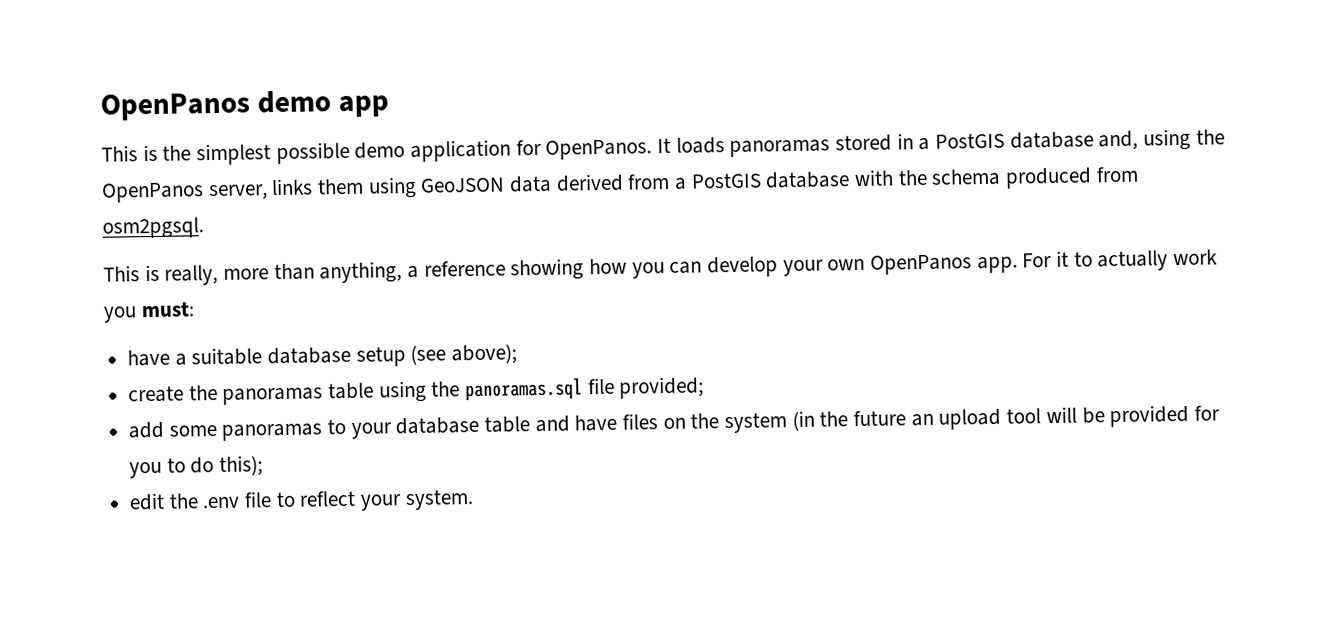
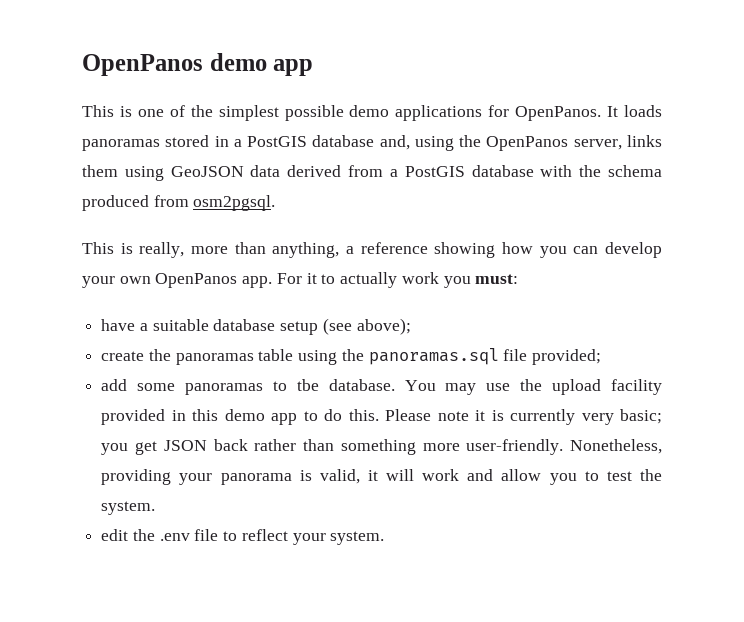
- This is the simplest possible demo application for OpenPanos.
+ This is one of the simplest possible demo applications for OpenPanos.
- add some panoramas to your database table and have files on the system (in the future an upload tool will be provided for you to do this);
+ add some panoramas to tbe database. You may use the upload facility provided in this demo app to do this. Please note it is currently very basic; you get JSON back rather than something more user-friendly. Nonetheless, providing your panorama is valid, it will work and allow you to test the system.

